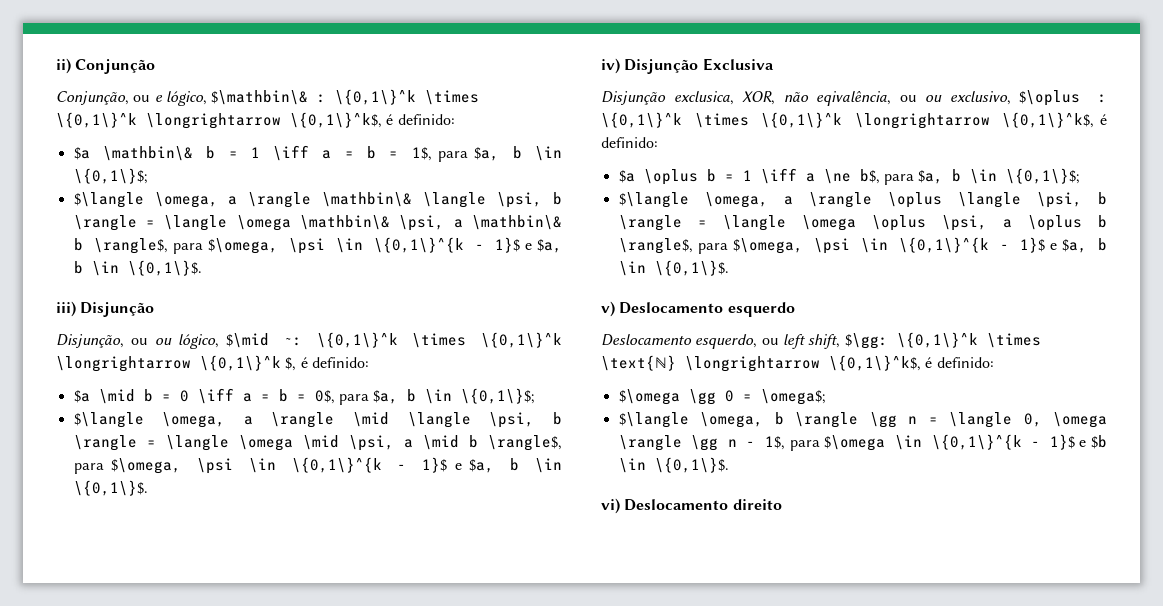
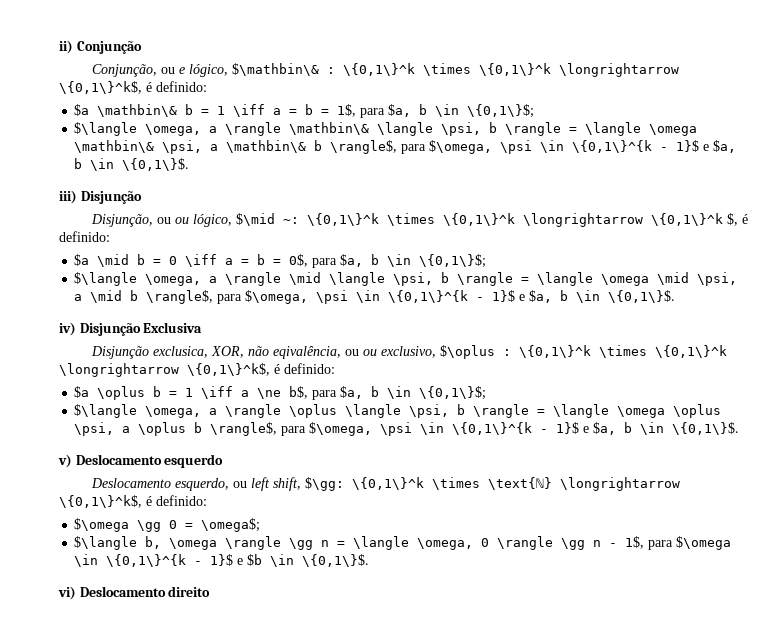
- $\langle \omega, b \rangle \gg n = \langle 0, \omega \rangle \gg n - 1$, para $\omega \in \{0,1\}^{k - 1}$ e $b \in \{0,1\}$.
+ $\langle b, \omega \rangle \gg n = \langle \omega, 0 \rangle \gg n - 1$, para $\omega \in \{0,1\}^{k - 1}$ e $b \in \{0,1\}$.

